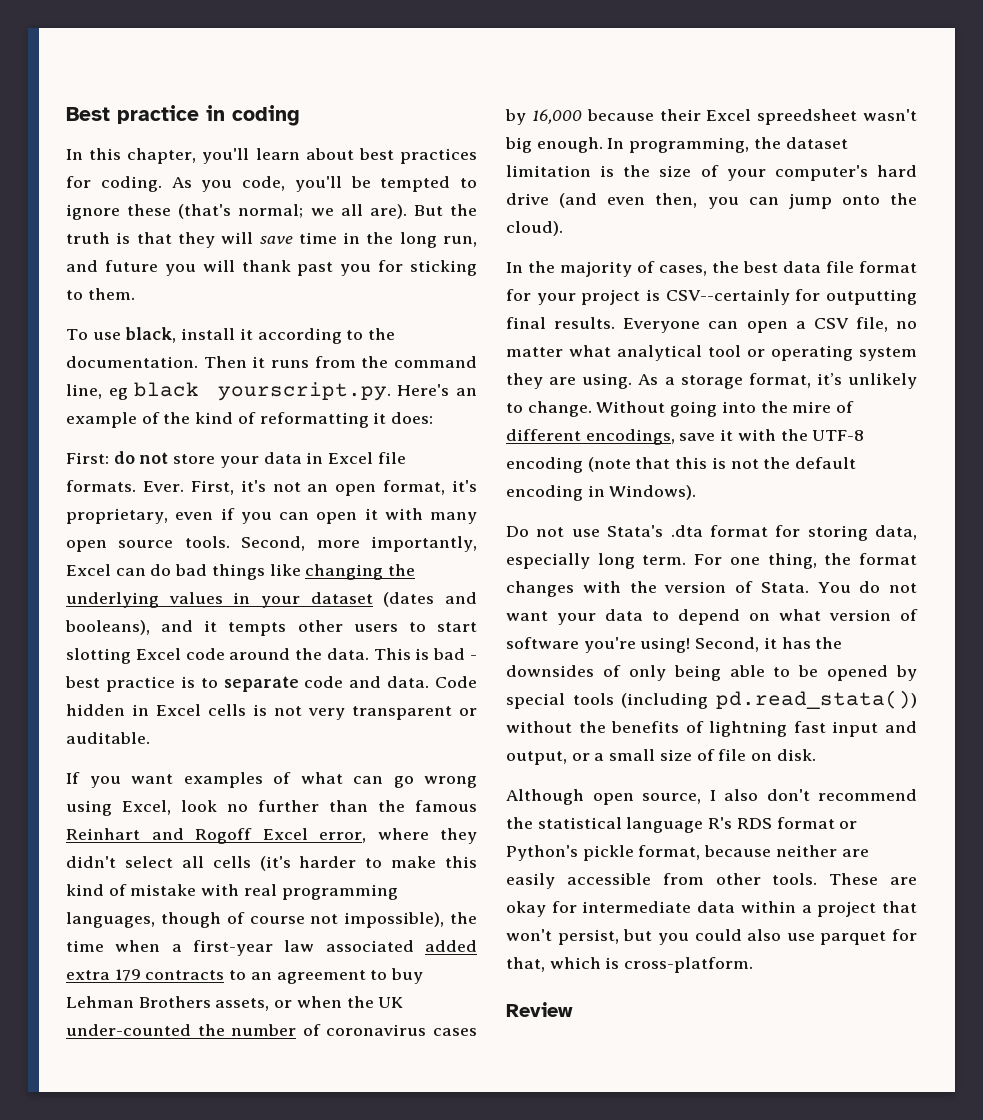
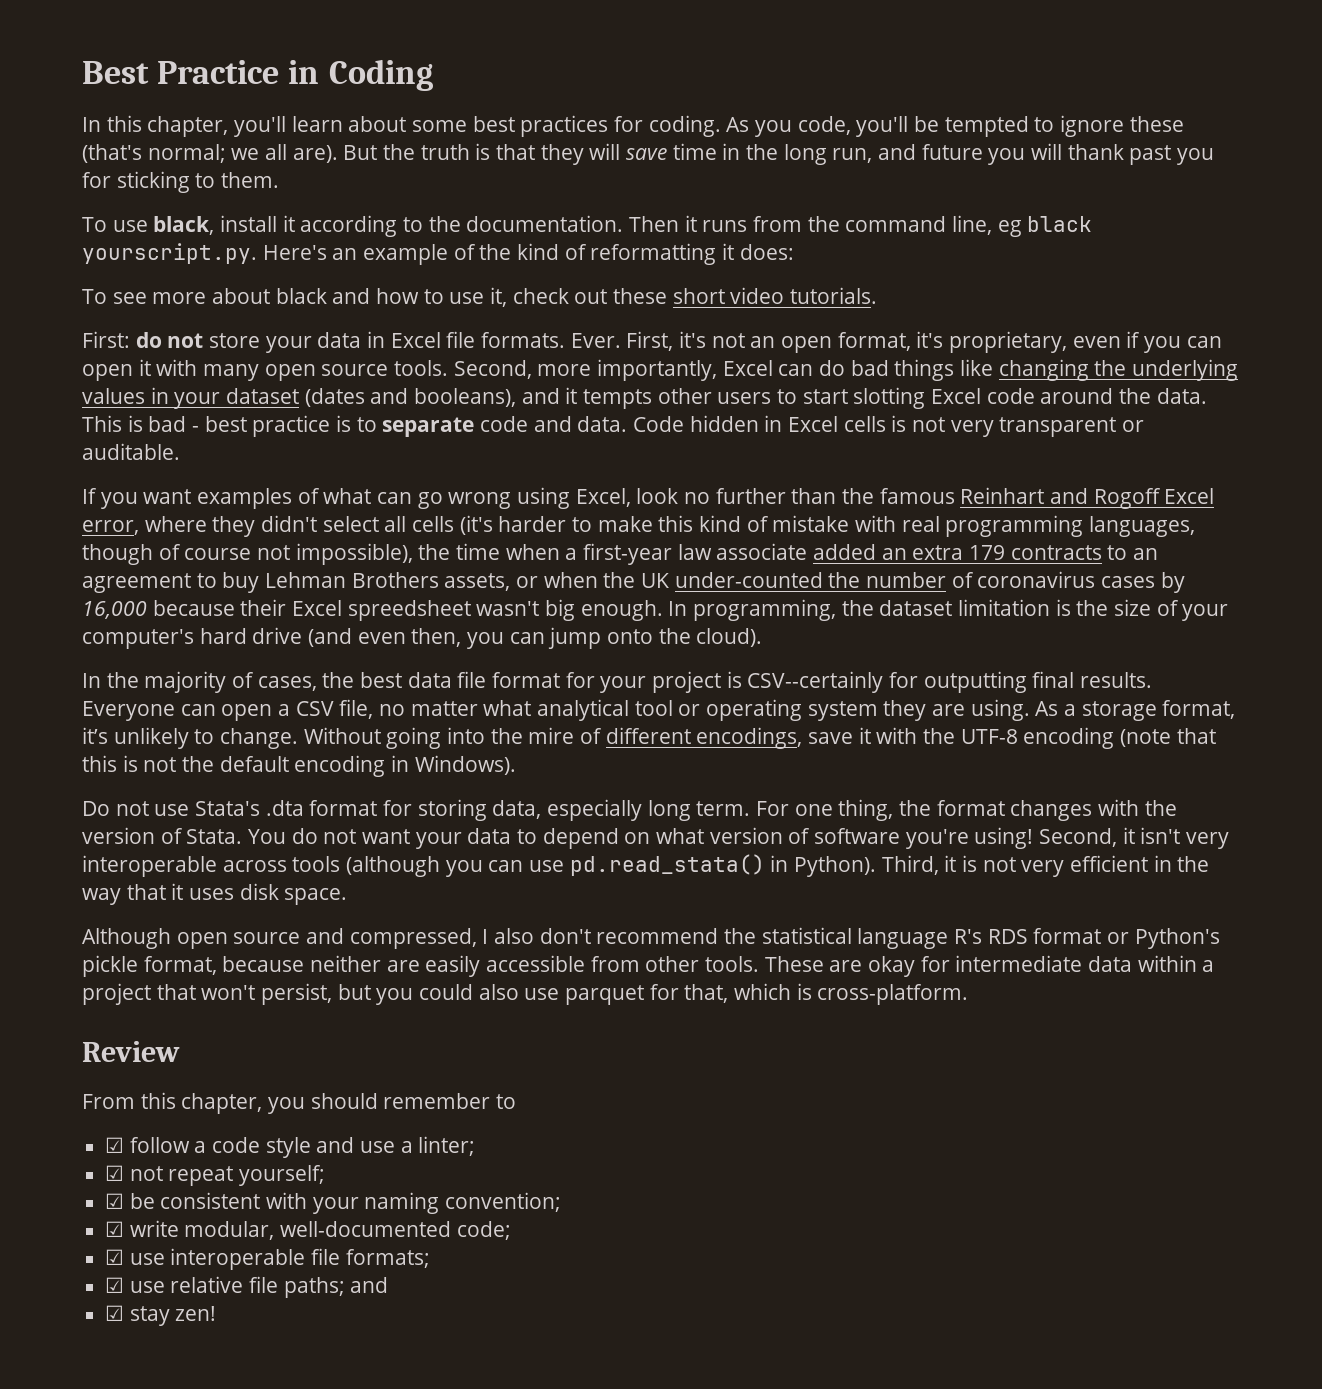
- Best practice in coding
+ Best Practice in Coding
- In this chapter, you'll learn about best practices for coding.
+ In this chapter, you'll learn about some best practices for coding.
+ To see more about black and how to use it, check out these short video tutorials.
- If you want examples of what can go wrong using Excel, look no further than the famous Reinhart and Rogoff Excel error, where they didn't select all cells (it's harder to make this kind of mistake with real programming languages, though of course not impossible), the time when a first-year law associated added extra 179 contracts to an agreement to buy Lehman Brothers assets, or when the UK under-counted the number of coronavirus cases by 16,000 because their Excel spreedsheet wasn't big enough.
+ If you want examples of what can go wrong using Excel, look no further than the famous Reinhart and Rogoff Excel error, where they didn't select all cells (it's harder to make this kind of mistake with real programming languages, though of course not impossible), the time when a first-year law associate added an extra 179 contracts to an agreement to buy Lehman Brothers assets, or when the UK under-counted the number of coronavirus cases by 16,000 because their Excel spreedsheet wasn't big enough.
- Second, it has the downsides of only being able to be opened by special tools (including pd.read_stata()) without the benefits of lightning fast input and output, or a small size of file on disk.
+ Second, it isn't very interoperable across tools (although you can use pd.read_stata() in Python). Third, it is not very efficient in the way that it uses disk space.
- Although open source, I also don't recommend the statistical language R's RDS format or Python's pickle format, because neither are easily accessible from other tools.
+ Although open source and compressed, I also don't recommend the statistical language R's RDS format or Python's pickle format, because neither are easily accessible from other tools.
+ From this chapter, you should remember to
+ ☑ follow a code style and use a linter;
+ ☑ not repeat yourself;
+ ☑ be consistent with your naming convention;
+ ☑ write modular, well-documented code;
+ ☑ use interoperable file formats;
+ ☑ use relative file paths; and
+ ☑ stay zen!

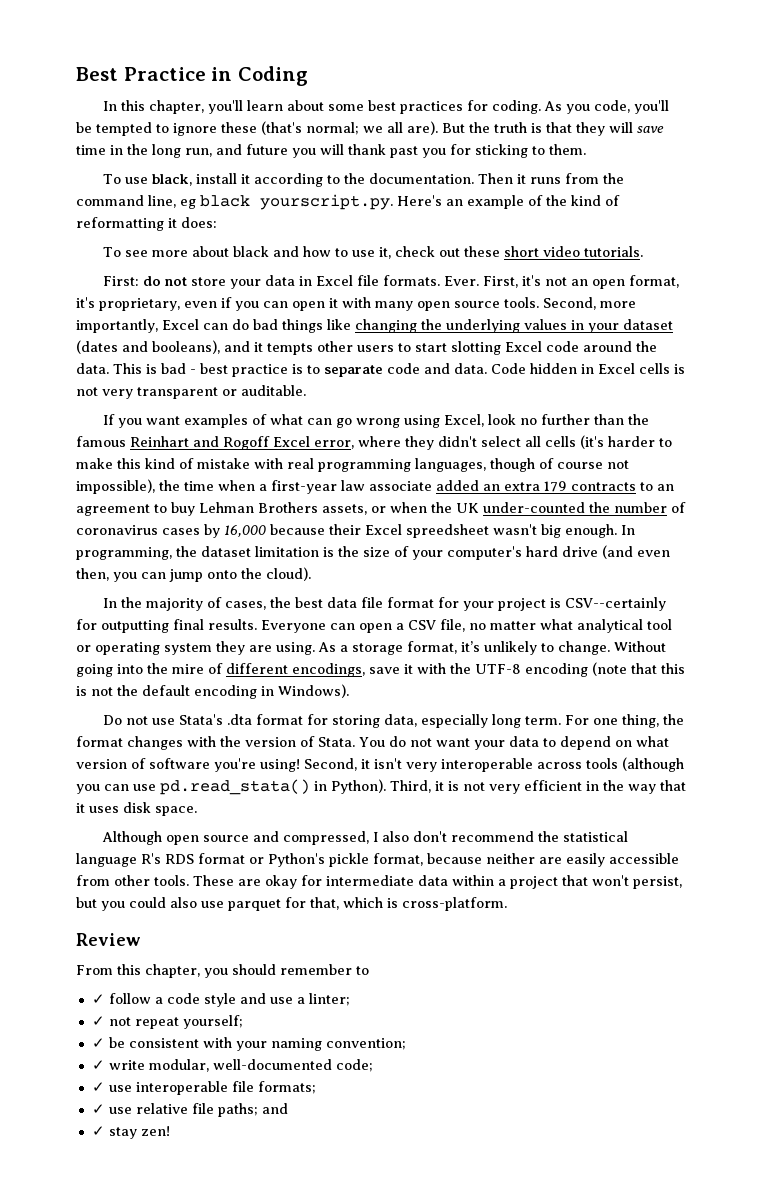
- ☑ follow a code style and use a linter;
+ ✓ follow a code style and use a linter;
- ☑ not repeat yourself;
+ ✓ not repeat yourself;
- ☑ be consistent with your naming convention;
+ ✓ be consistent with your naming convention;
- ☑ write modular, well-documented code;
+ ✓ write modular, well-documented code;
- ☑ use interoperable file formats;
+ ✓ use interoperable file formats;
- ☑ use relative file paths; and
+ ✓ use relative file paths; and
- ☑ stay zen!
+ ✓ stay zen!

